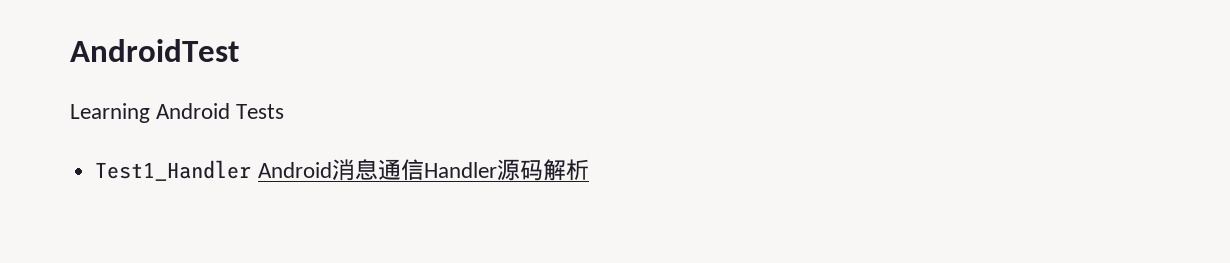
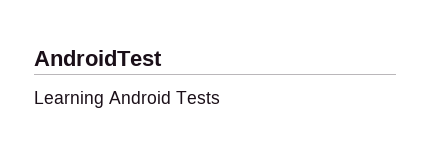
- Test1_Handler Android消息通信Handler源码解析

